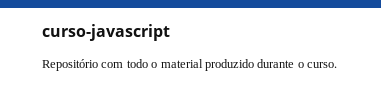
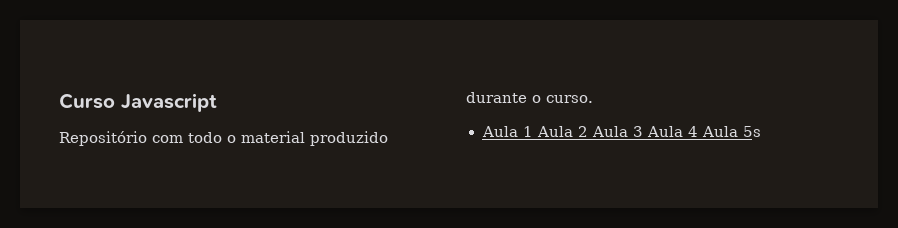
- curso-javascript
+ Curso Javascript
+ Aula 1 Aula 2 Aula 3 Aula 4 Aula 5s

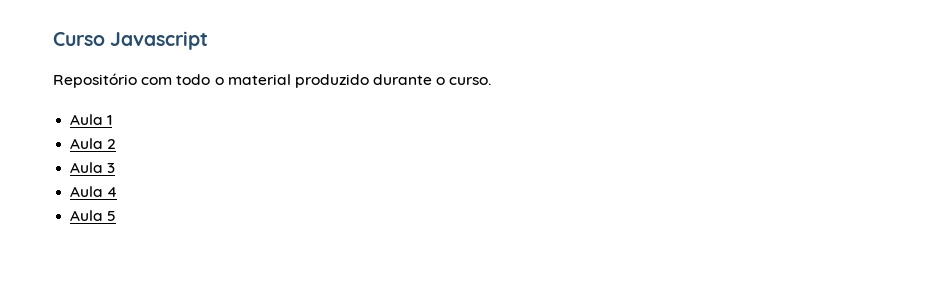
- Aula 1 Aula 2 Aula 3 Aula 4 Aula 5s
+ Aula 1
+ Aula 2
+ Aula 3
+ Aula 4
+ Aula 5

